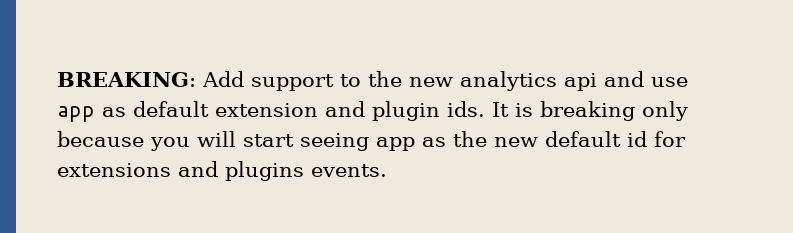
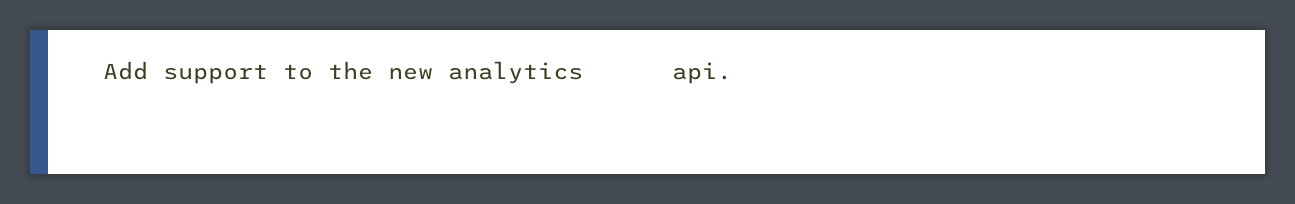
- BREAKING: Add support to the new analytics api and use app as default extension and plugin ids. It is breaking only because you will start seeing app as the new default id for extensions and plugins events.
+ Add support to the new analytics api.

